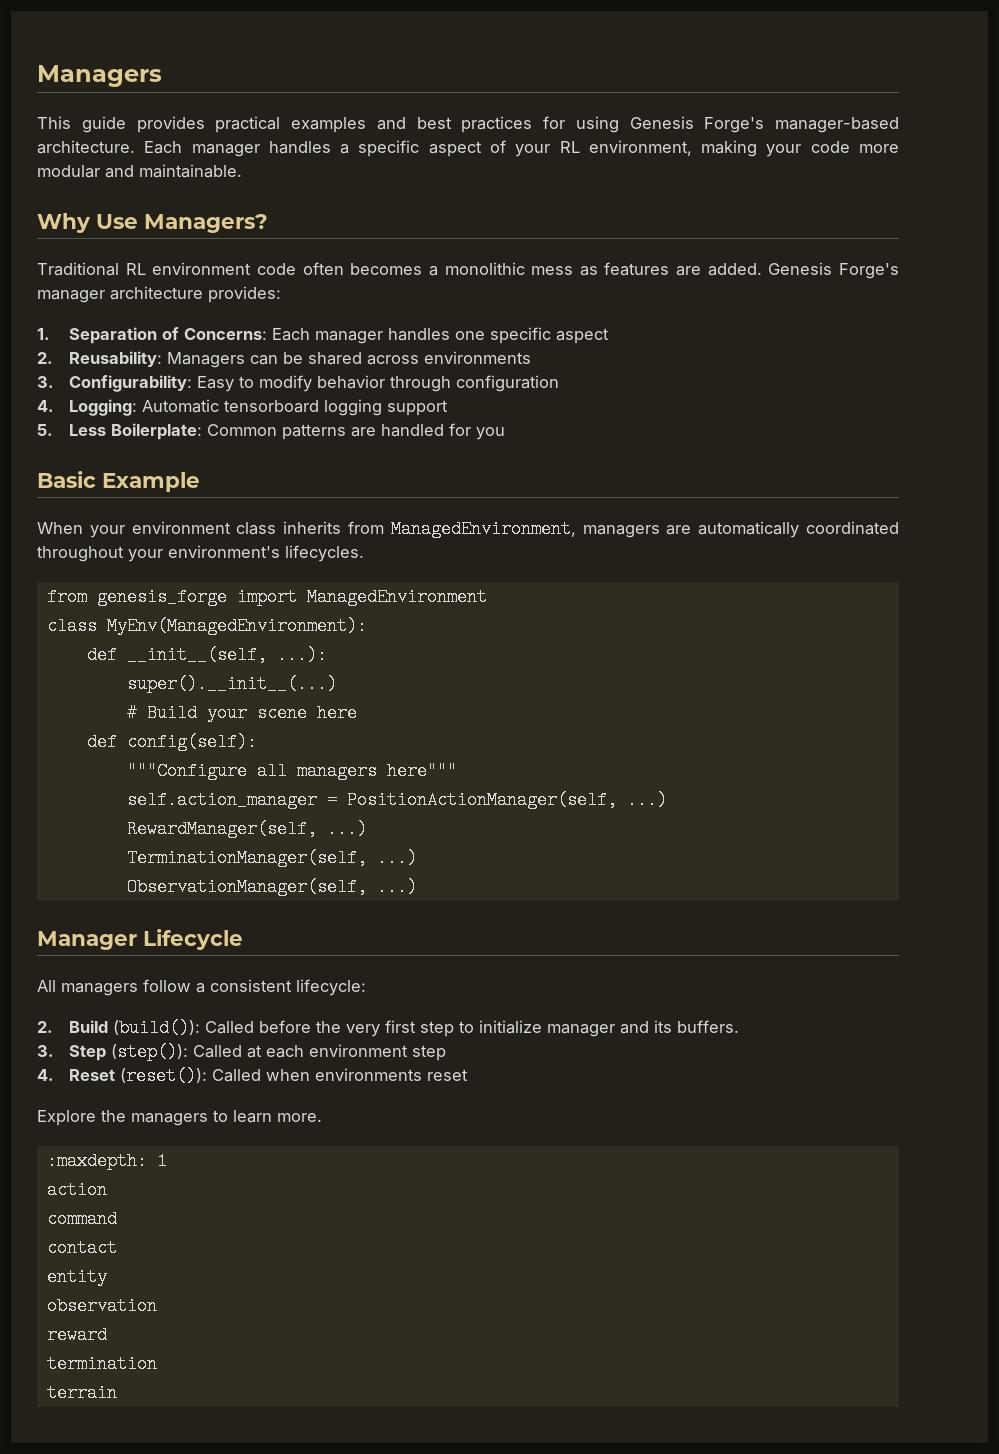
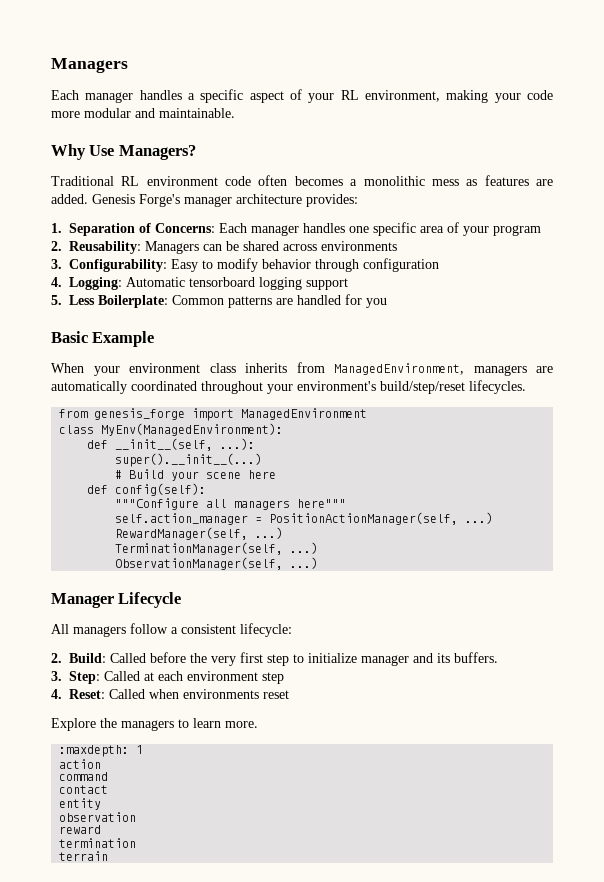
- This guide provides practical examples and best practices for using Genesis Forge's manager-based architecture.
- 1. Separation of Concerns: Each manager handles one specific aspect
+ 1. Separation of Concerns: Each manager handles one specific area of your program
- When your environment class inherits from ManagedEnvironment, managers are automatically coordinated throughout your environment's lifecycles.
+ When your environment class inherits from ManagedEnvironment, managers are automatically coordinated throughout your environment's build/step/reset lifecycles.
- 2. Build (build()): Called before the very first step to initialize manager and its buffers.
+ 2. Build: Called before the very first step to initialize manager and its buffers.
- 3. Step (step()): Called at each environment step
+ 3. Step: Called at each environment step
- 4. Reset (reset()): Called when environments reset
+ 4. Reset: Called when environments reset

